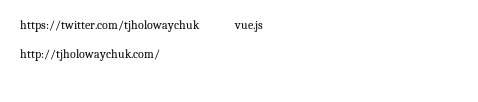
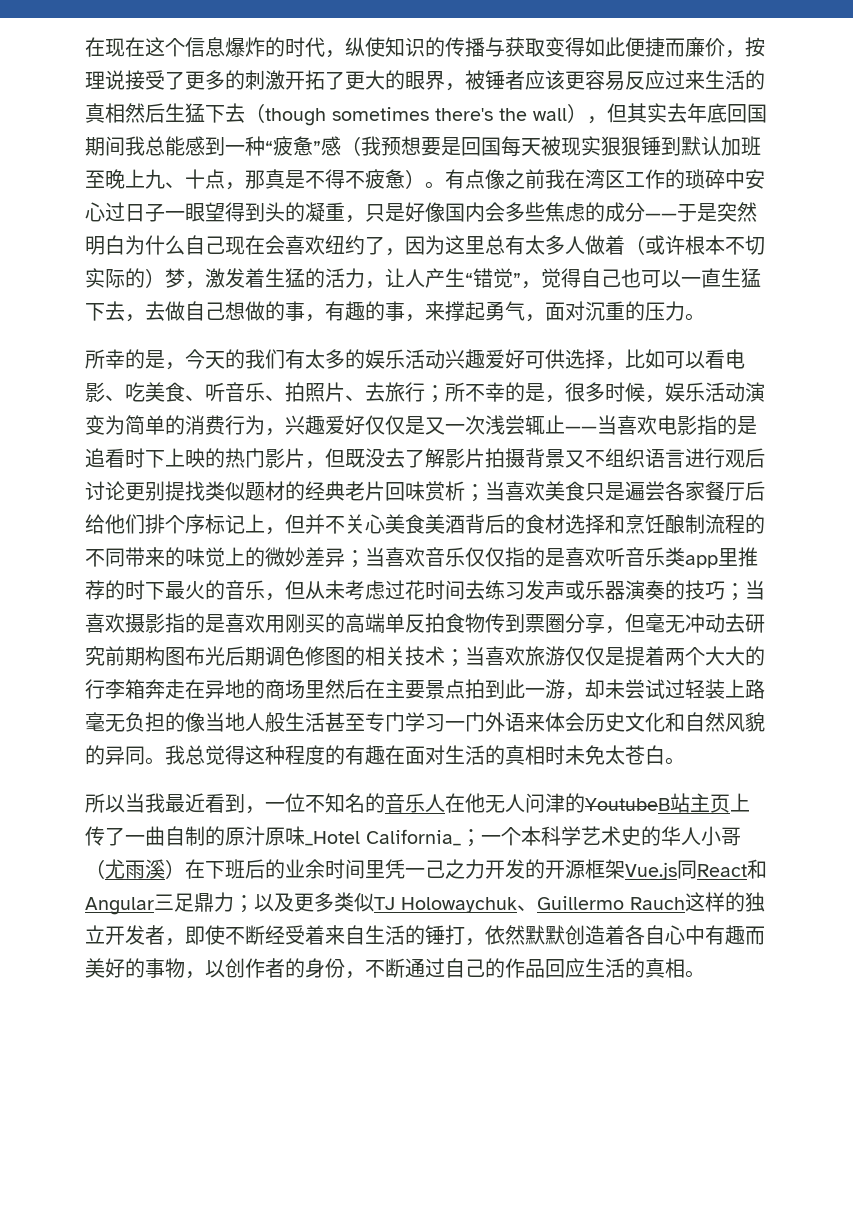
- https://twitter.com/tjholowaychuk
- http://tjholowaychuk.com/
- vue.js
+ 在现在这个信息爆炸的时代，纵使知识的传播与获取变得如此便捷而廉价，按理说接受了更多的刺激开拓了更大的眼界，被锤者应该更容易反应过来生活的真相然后生猛下去（though sometimes there's the wall），但其实去年底回国期间我总能感到一种“疲惫”感（我预想要是回国每天被现实狠狠锤到默认加班至晚上九、十点，那真是不得不疲惫）。有点像之前我在湾区工作的琐碎中安心过日子一眼望得到头的凝重，只是好像国内会多些焦虑的成分——于是突然明白为什么自己现在会喜欢纽约了，因为这里总有太多人做着（或许根本不切实际的）梦，激发着生猛的活力，让人产生“错觉”，觉得自己也可以一直生猛下去，去做自己想做的事，有趣的事，来撑起勇气，面对沉重的压力。
+ 所幸的是，今天的我们有太多的娱乐活动兴趣爱好可供选择，比如可以看电影、吃美食、听音乐、拍照片、去旅行；所不幸的是，很多时候，娱乐活动演变为简单的消费行为，兴趣爱好仅仅是又一次浅尝辄止——当喜欢电影指的是追看时下上映的热门影片，但既没去了解影片拍摄背景又不组织语言进行观后讨论更别提找类似题材的经典老片回味赏析；当喜欢美食只是遍尝各家餐厅后给他们排个序标记上，但并不关心美食美酒背后的食材选择和烹饪酿制流程的不同带来的味觉上的微妙差异；当喜欢音乐仅仅指的是喜欢听音乐类app里推荐的时下最火的音乐，但从未考虑过花时间去练习发声或乐器演奏的技巧；当喜欢摄影指的是喜欢用刚买的高端单反拍食物传到票圈分享，但毫无冲动去研究前期构图布光后期调色修图的相关技术；当喜欢旅游仅仅是提着两个大大的行李箱奔走在异地的商场里然后在主要景点拍到此一游，却未尝试过轻装上路毫无负担的像当地人般生活甚至专门学习一门外语来体会历史文化和自然风貌的异同。我总觉得这种程度的有趣在面对生活的真相时未免太苍白。
+ 所以当我最近看到，一位不知名的音乐人在他无人问津的YoutubeB站主页上传了一曲自制的原汁原味_Hotel California_；一个本科学艺术史的华人小哥（尤雨溪）在下班后的业余时间里凭一己之力开发的开源框架Vue.js同React和Angular三足鼎力；以及更多类似TJ Holowaychuk、Guillermo Rauch这样的独立开发者，即使不断经受着来自生活的锤打，依然默默创造着各自心中有趣而美好的事物，以创作者的身份，不断通过自己的作品回应生活的真相。

